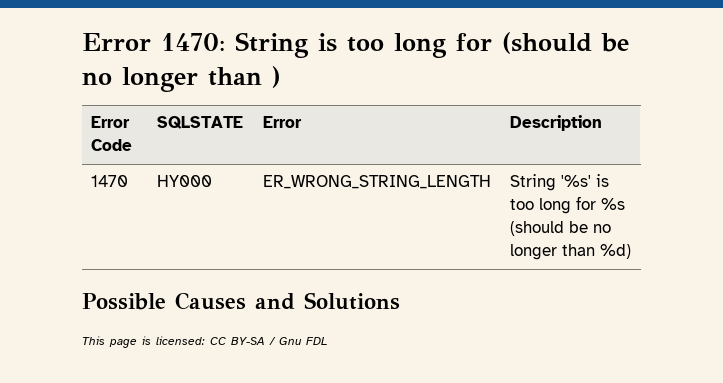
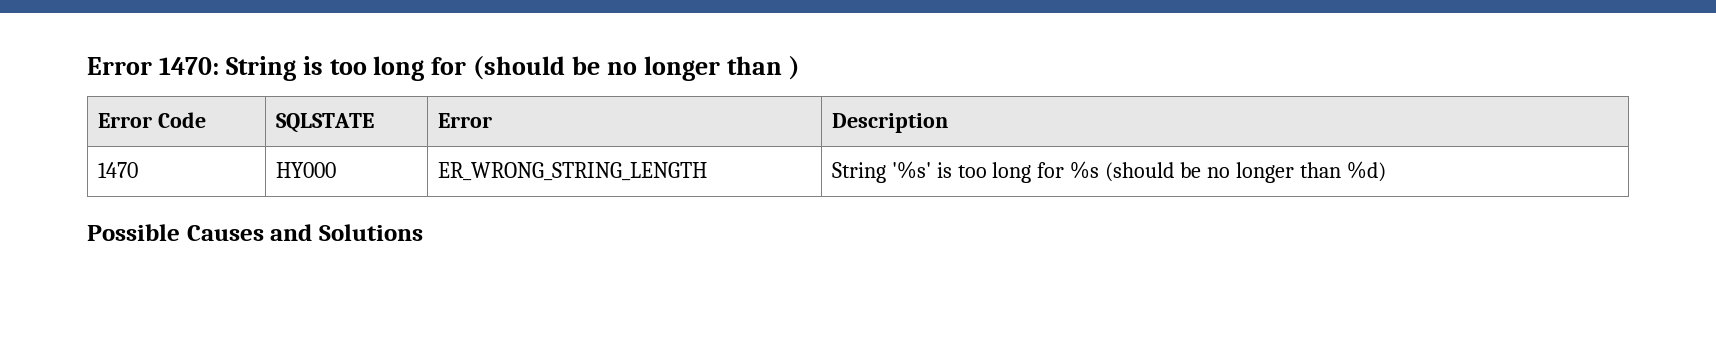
- This page is licensed: CC BY-SA / Gnu FDL

